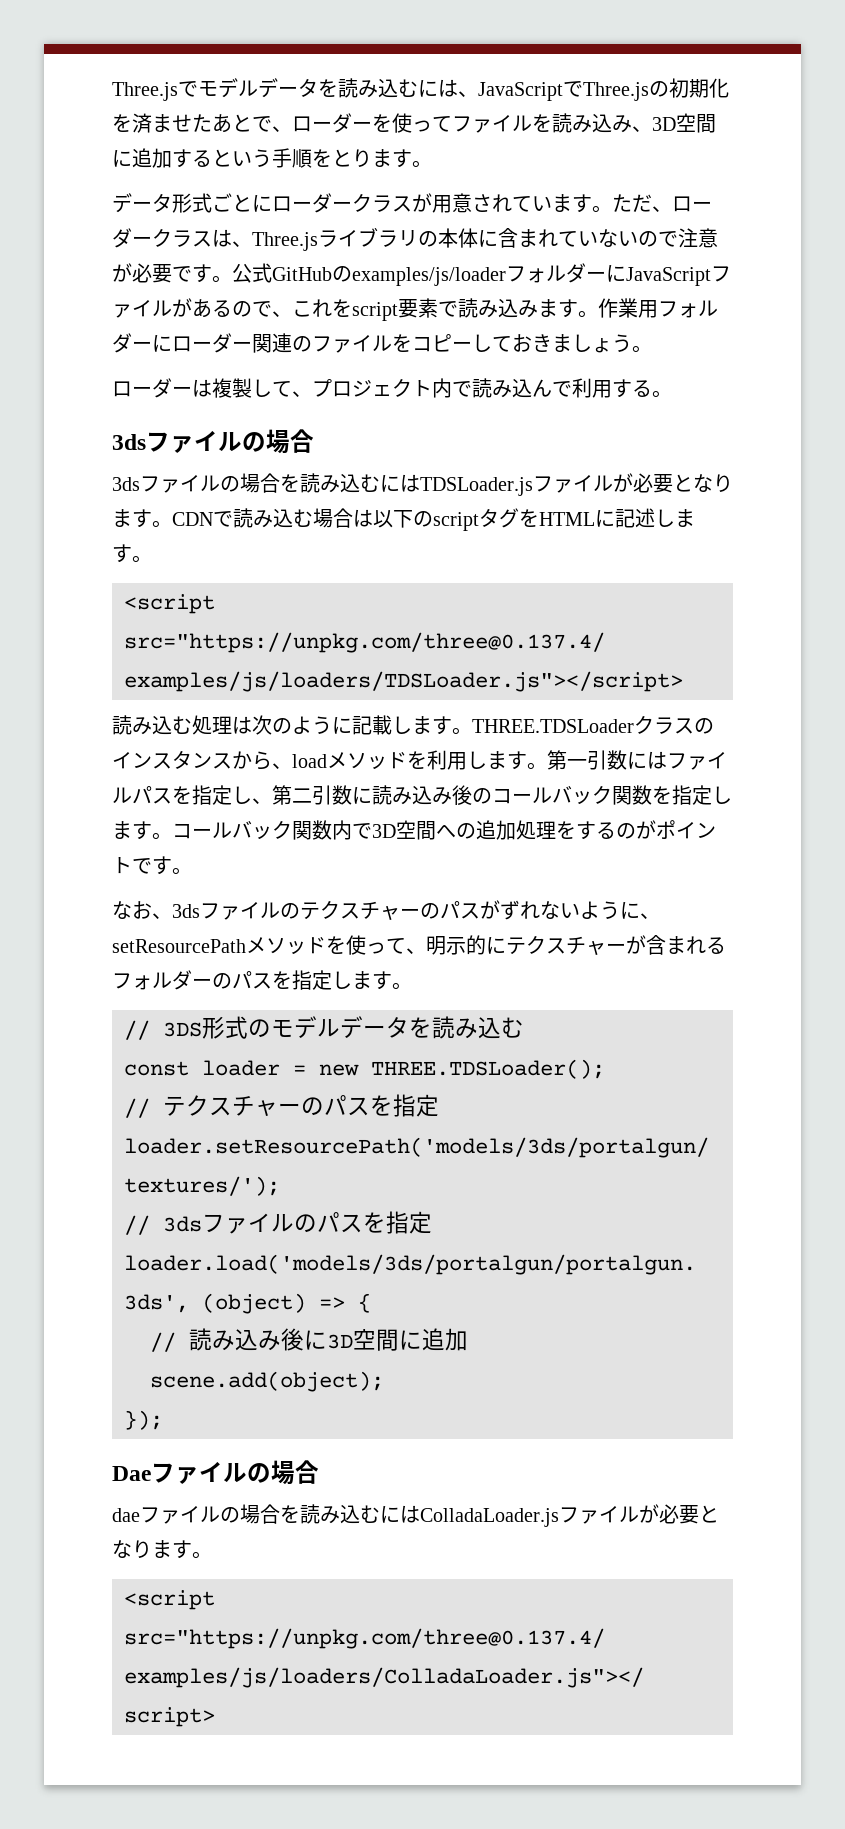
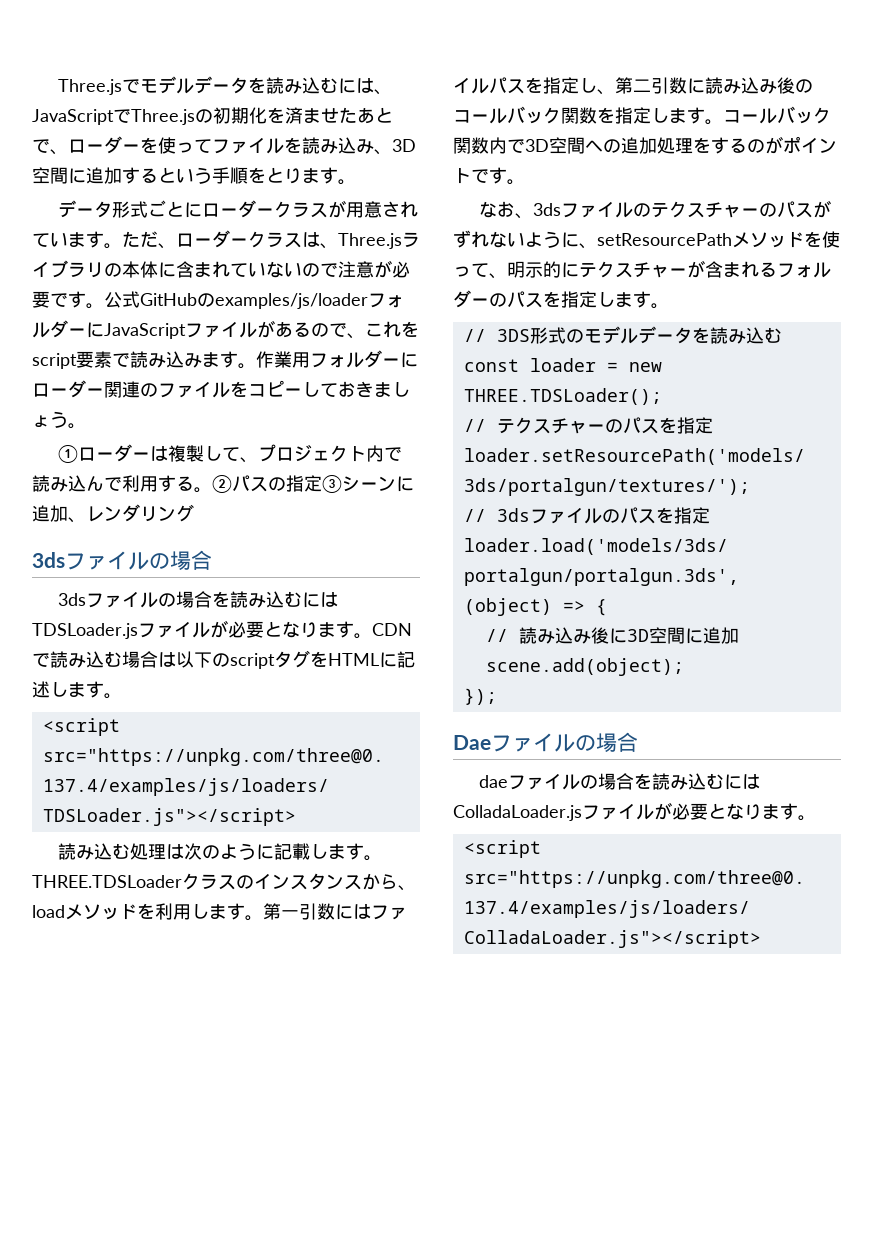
- ローダーは複製して、プロジェクト内で読み込んで利用する。
+ ①ローダーは複製して、プロジェクト内で読み込んで利用する。②パスの指定③シーンに追加、レンダリング

